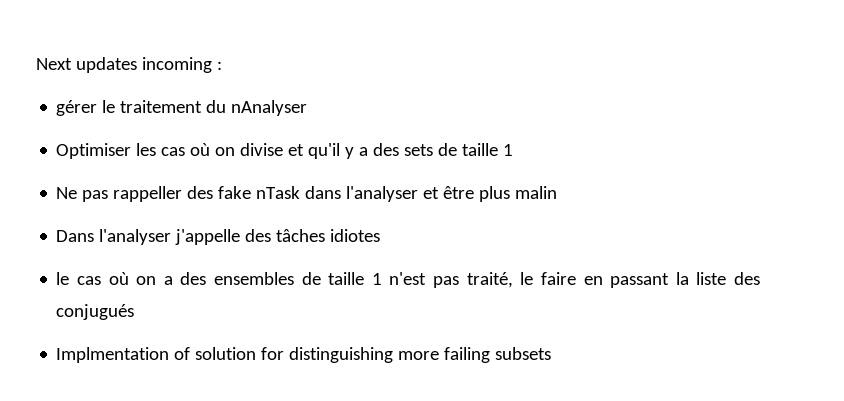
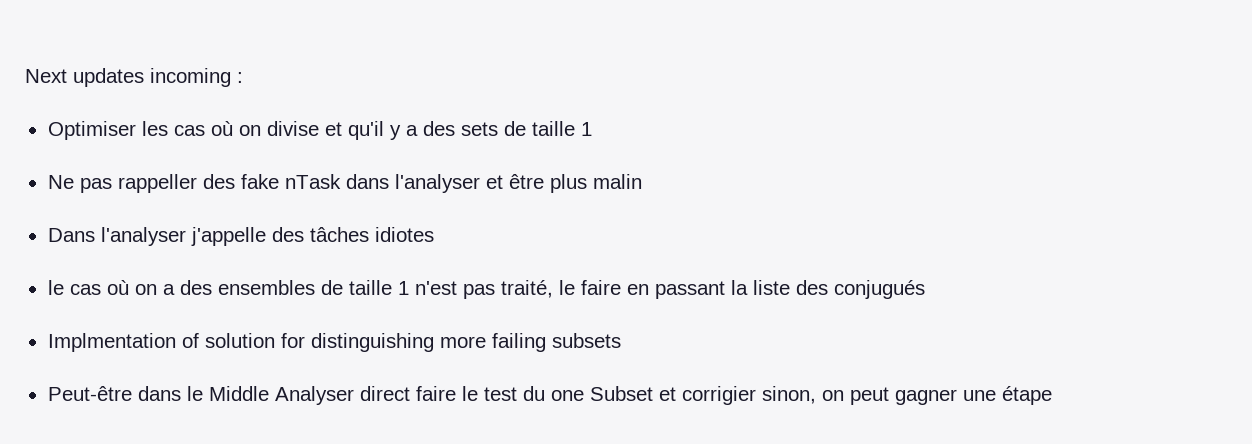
- gérer le traitement du nAnalyser
+ Peut-être dans le Middle Analyser direct faire le test du one Subset et corrigier sinon, on peut gagner une étape

